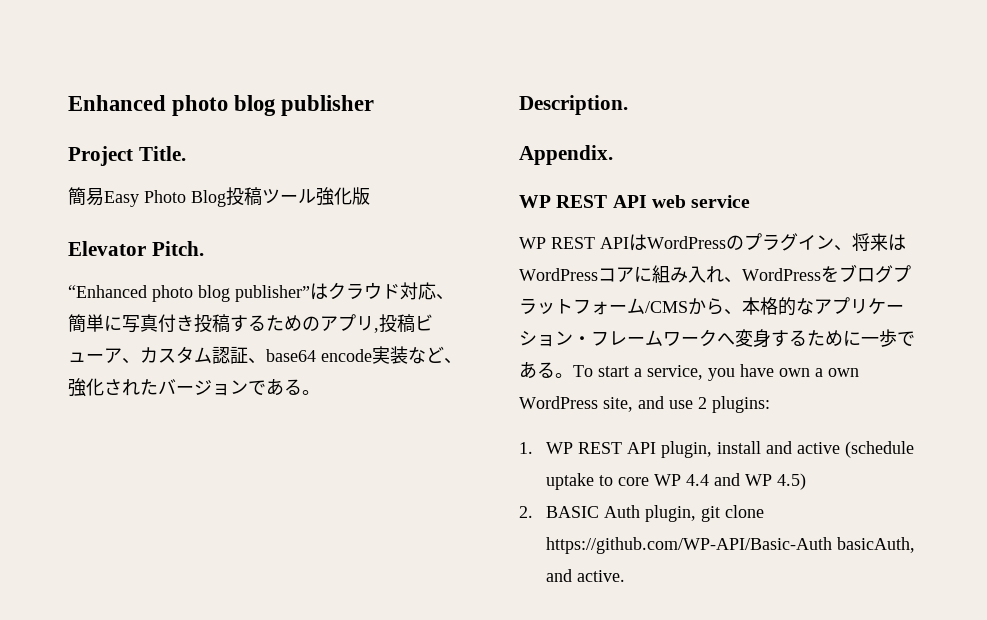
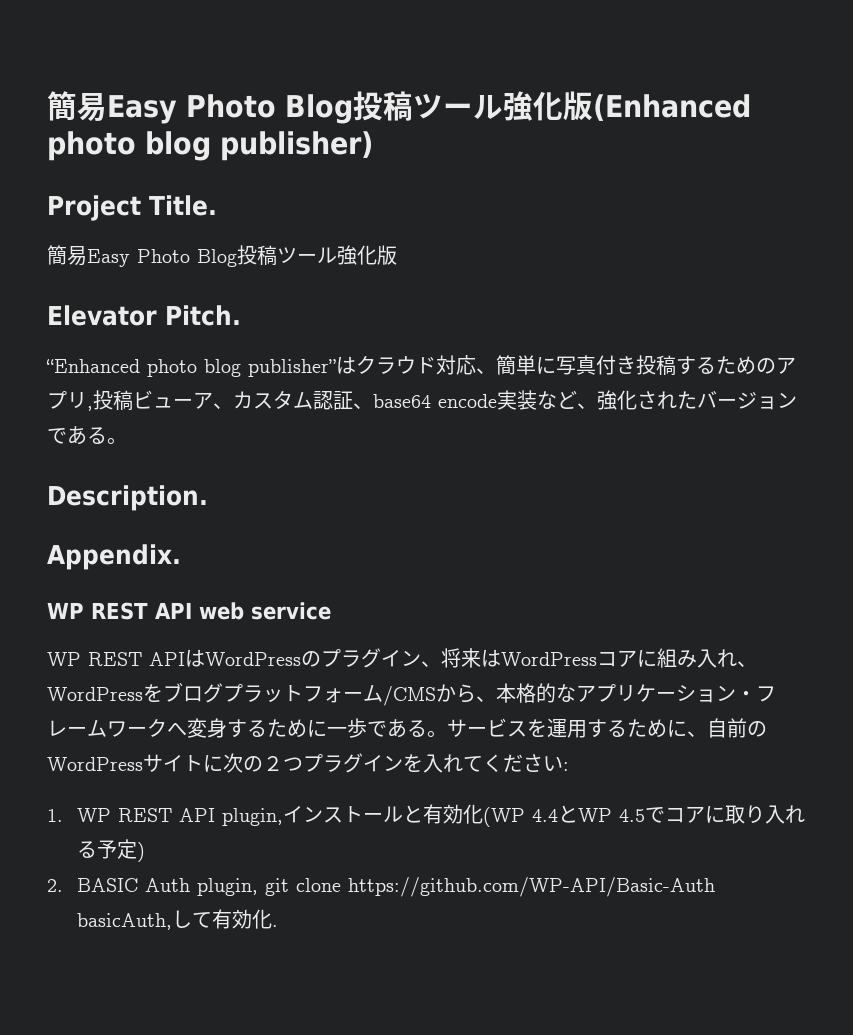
- Enhanced photo blog publisher
+ 簡易Easy Photo Blog投稿ツール強化版(Enhanced photo blog publisher)
- To start a service, you have own a own WordPress site, and use 2 plugins:
+ サービスを運用するために、自前のWordPressサイトに次の２つプラグインを入れてください:
- 1. WP REST API plugin, install and active (schedule uptake to core WP 4.4 and WP 4.5)
+ 1. WP REST API plugin,インストールと有効化(WP 4.4とWP 4.5でコアに取り入れる予定)
- 2. BASIC Auth plugin, git clone https://github.com/WP-API/Basic-Auth basicAuth, and active.
+ 2. BASIC Auth plugin, git clone https://github.com/WP-API/Basic-Auth basicAuth,して有効化.

